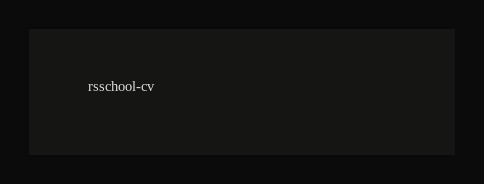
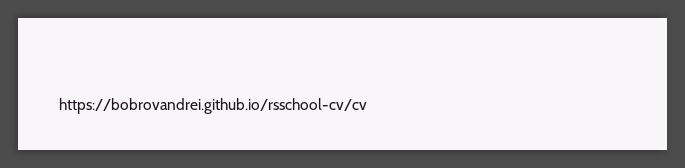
- rsschool-cv
+ https://bobrovandrei.github.io/rsschool-cv/cv

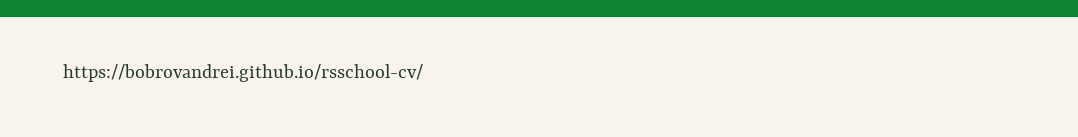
- https://bobrovandrei.github.io/rsschool-cv/cv
+ https://bobrovandrei.github.io/rsschool-cv/

